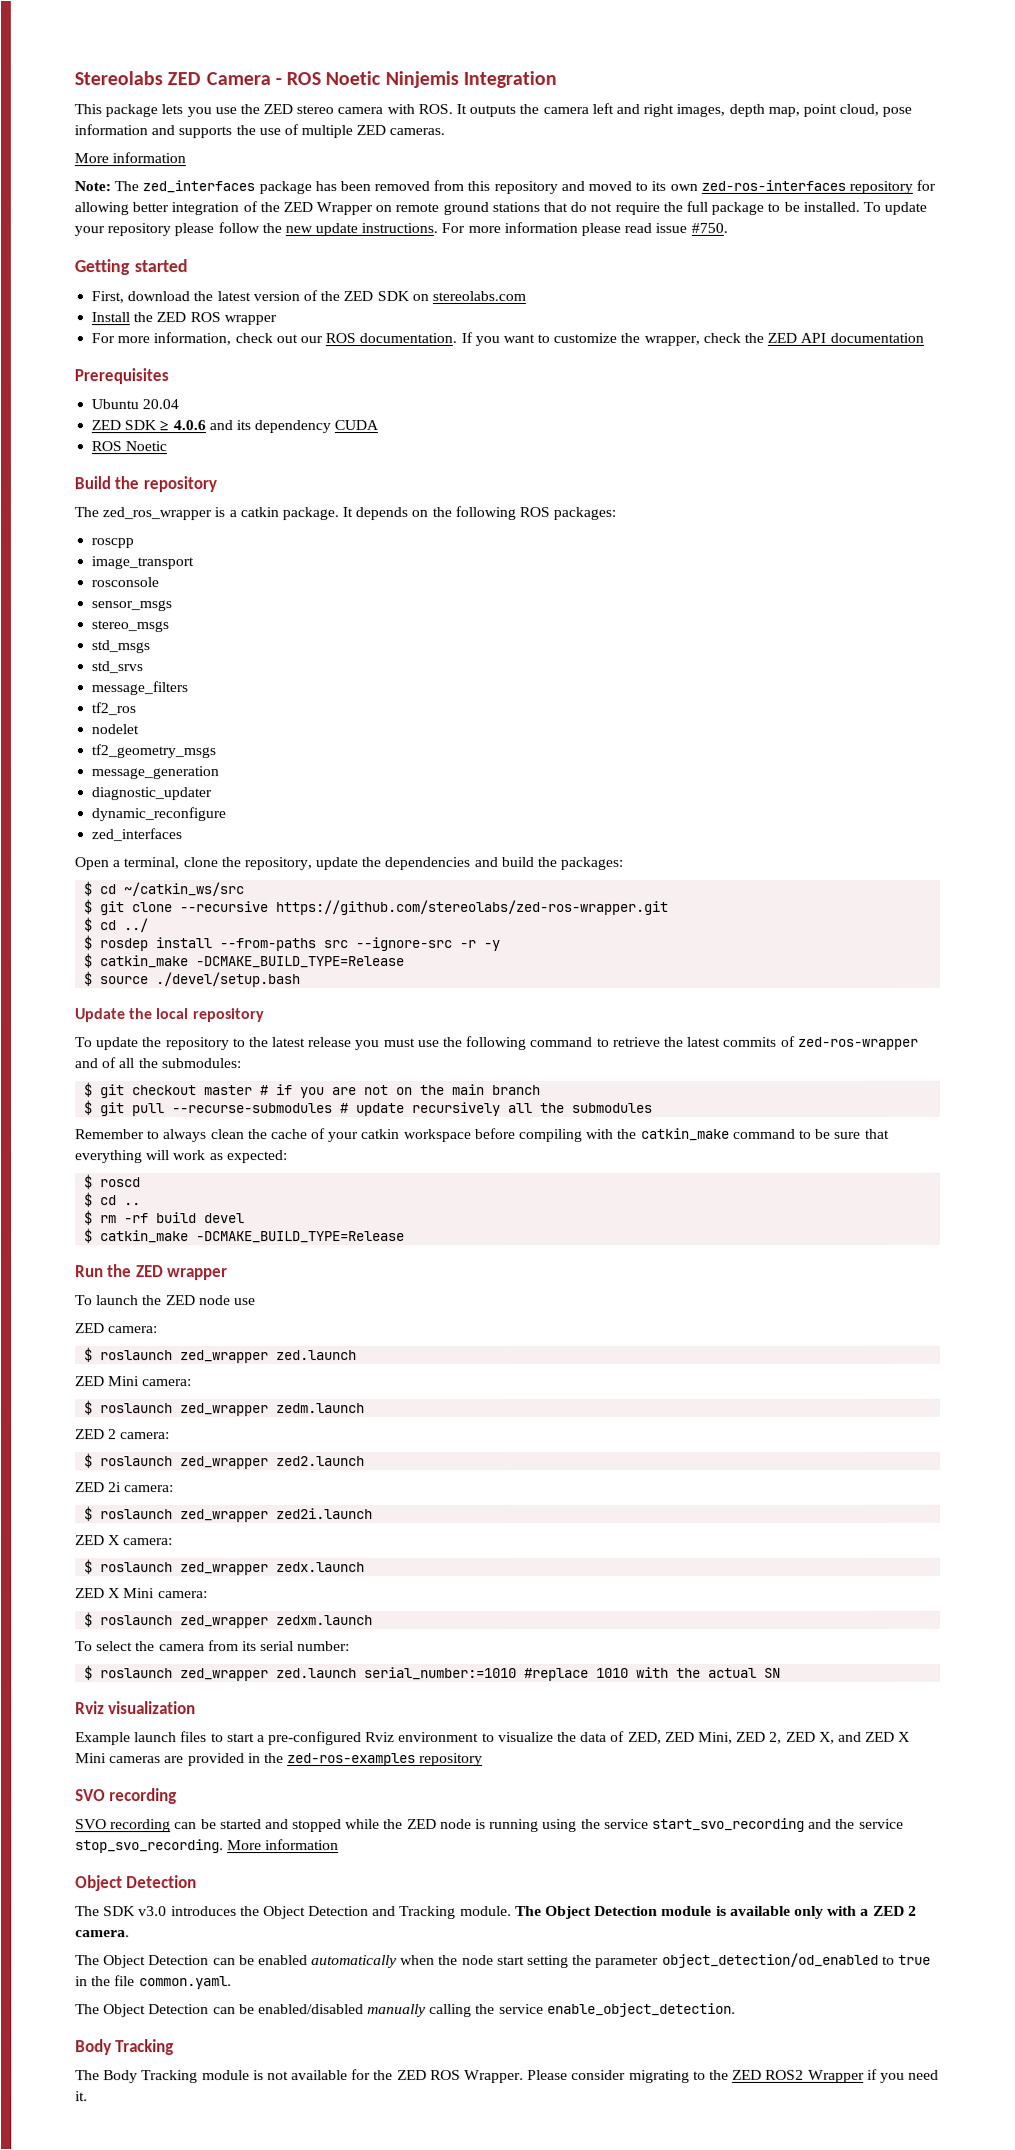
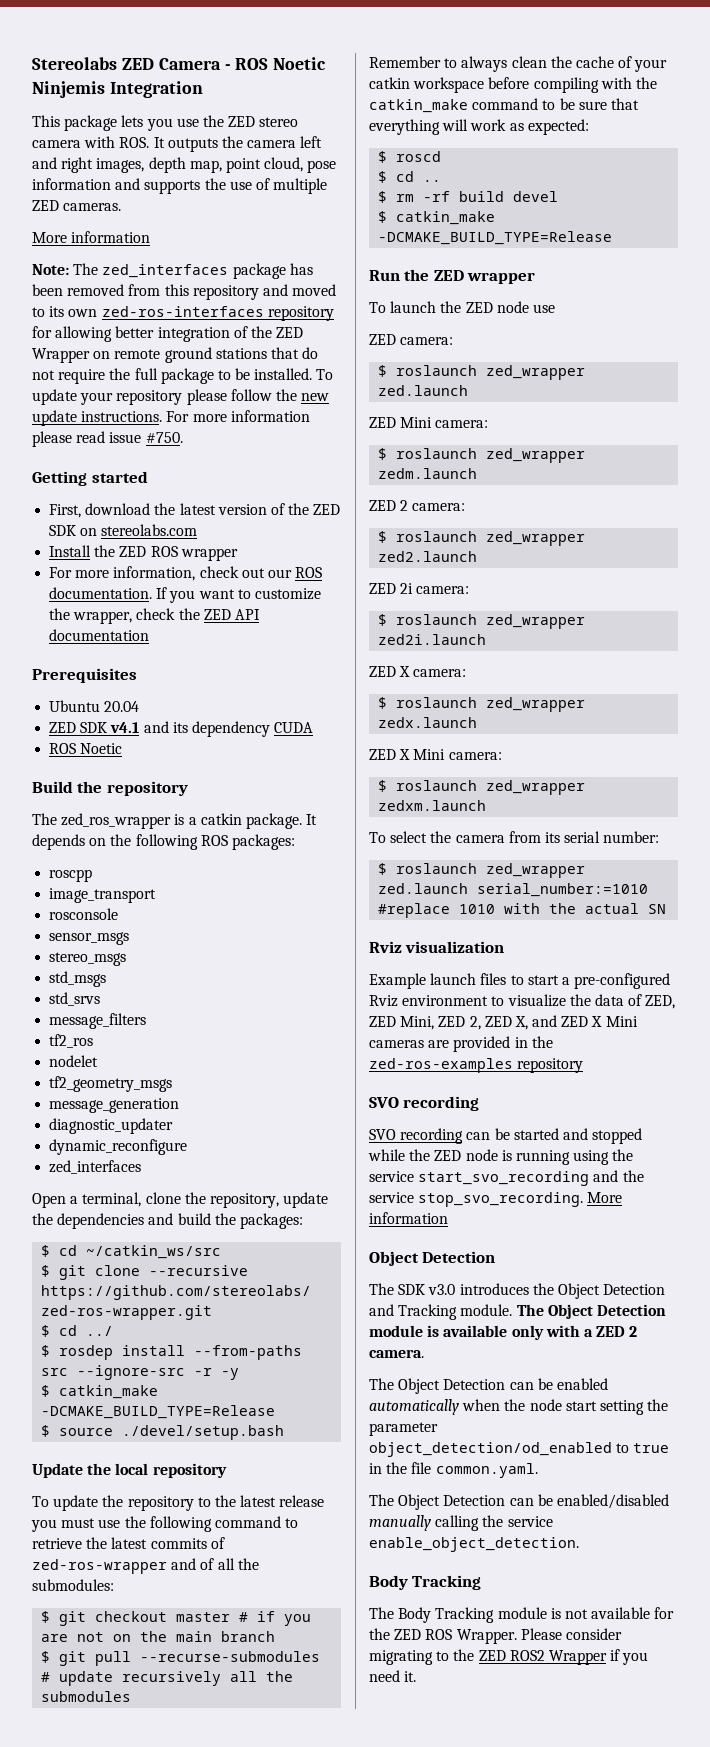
- ZED SDK ≥ 4.0.6 and its dependency CUDA
+ ZED SDK v4.1 and its dependency CUDA

